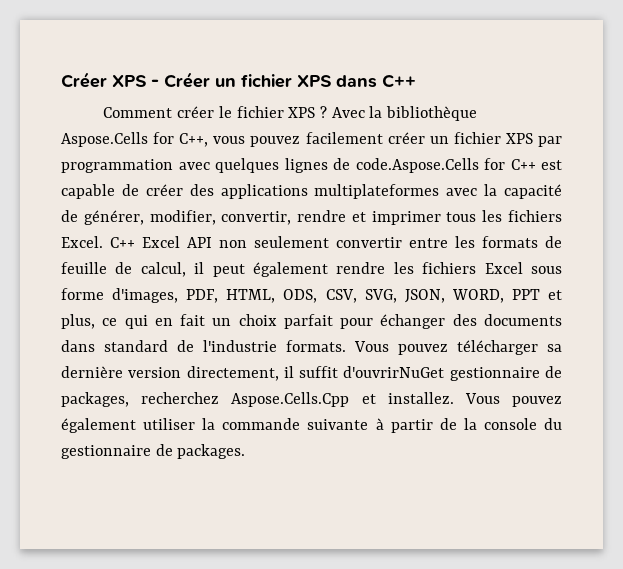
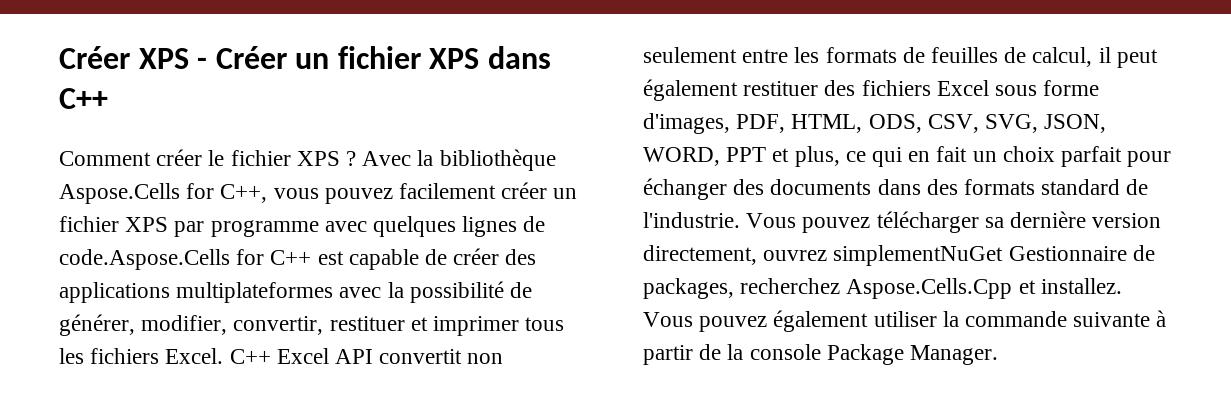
- Avec la bibliothèque Aspose.Cells for C++, vous pouvez facilement créer un fichier XPS par programmation avec quelques lignes de code.Aspose.Cells for C++ est capable de créer des applications multiplateformes avec la capacité de générer, modifier, convertir, rendre et imprimer tous les fichiers Excel.
+ Avec la bibliothèque Aspose.Cells for C++, vous pouvez facilement créer un fichier XPS par programme avec quelques lignes de code.Aspose.Cells for C++ est capable de créer des applications multiplateformes avec la possibilité de générer, modifier, convertir, restituer et imprimer tous les fichiers Excel.
- C++ Excel API non seulement convertir entre les formats de feuille de calcul, il peut également rendre les fichiers Excel sous forme d'images, PDF, HTML, ODS, CSV, SVG, JSON, WORD, PPT et plus, ce qui en fait un choix parfait pour échanger des documents dans standard de l'industrie formats.
+ C++ Excel API convertit non seulement entre les formats de feuilles de calcul, il peut également restituer des fichiers Excel sous forme d'images, PDF, HTML, ODS, CSV, SVG, JSON, WORD, PPT et plus, ce qui en fait un choix parfait pour échanger des documents dans des formats standard de l'industrie.
- Vous pouvez télécharger sa dernière version directement, il suffit d'ouvrirNuGet gestionnaire de packages, recherchez Aspose.Cells.Cpp et installez.
+ Vous pouvez télécharger sa dernière version directement, ouvrez simplementNuGet Gestionnaire de packages, recherchez Aspose.Cells.Cpp et installez.
- Vous pouvez également utiliser la commande suivante à partir de la console du gestionnaire de packages.
+ Vous pouvez également utiliser la commande suivante à partir de la console Package Manager.

